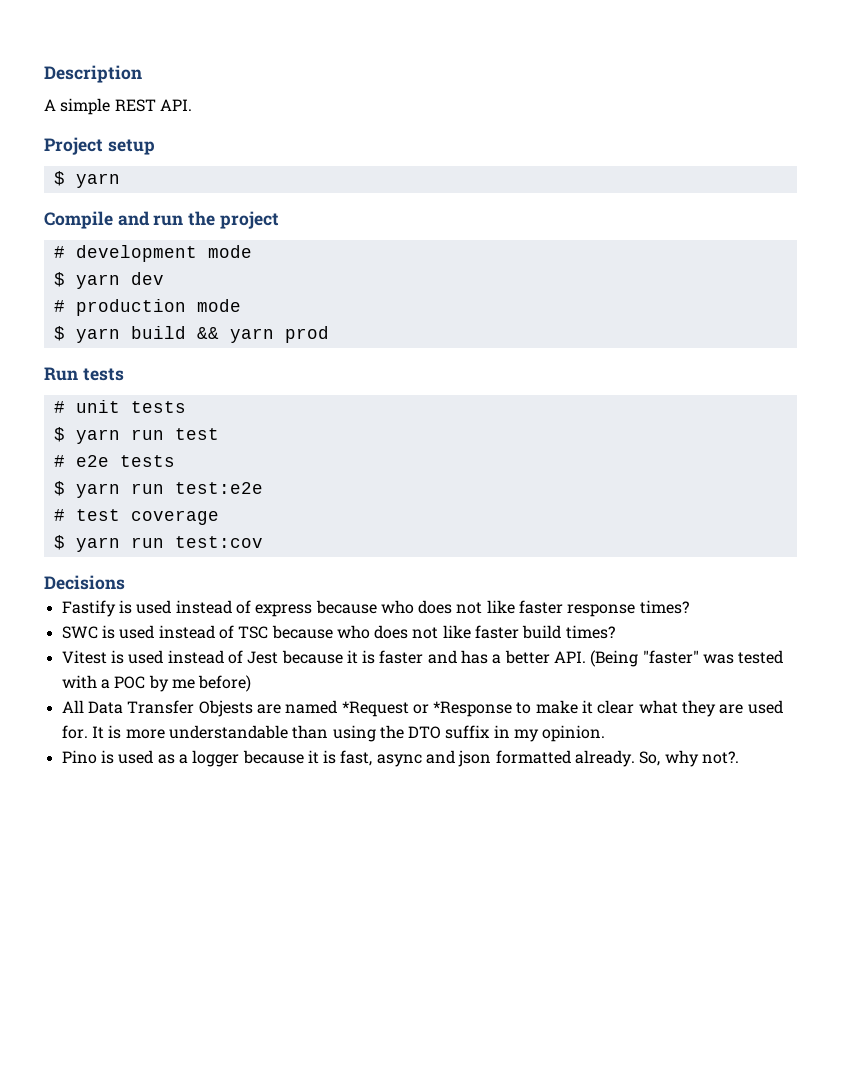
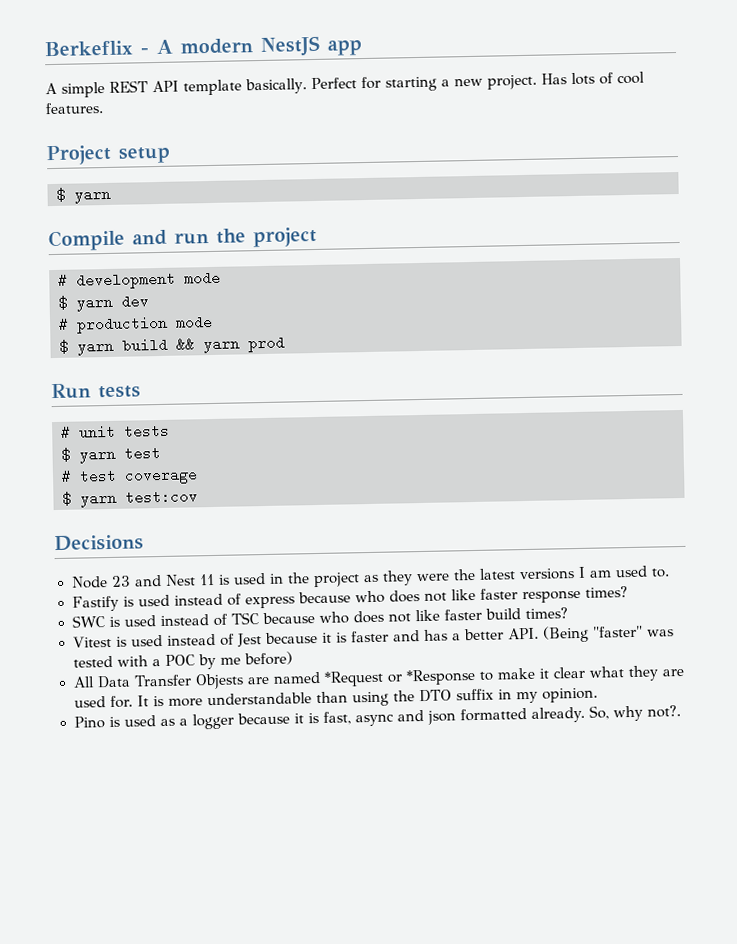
- Description
- A simple REST API.
+ Berkeflix - A modern NestJS app
+ A simple REST API template basically. Perfect for starting a new project. Has lots of cool features.
- $ yarn run test
- # e2e tests
- $ yarn run test:e2e
+ $ yarn test
- $ yarn run test:cov
+ $ yarn test:cov
+ Node 23 and Nest 11 is used in the project as they were the latest versions I am used to.

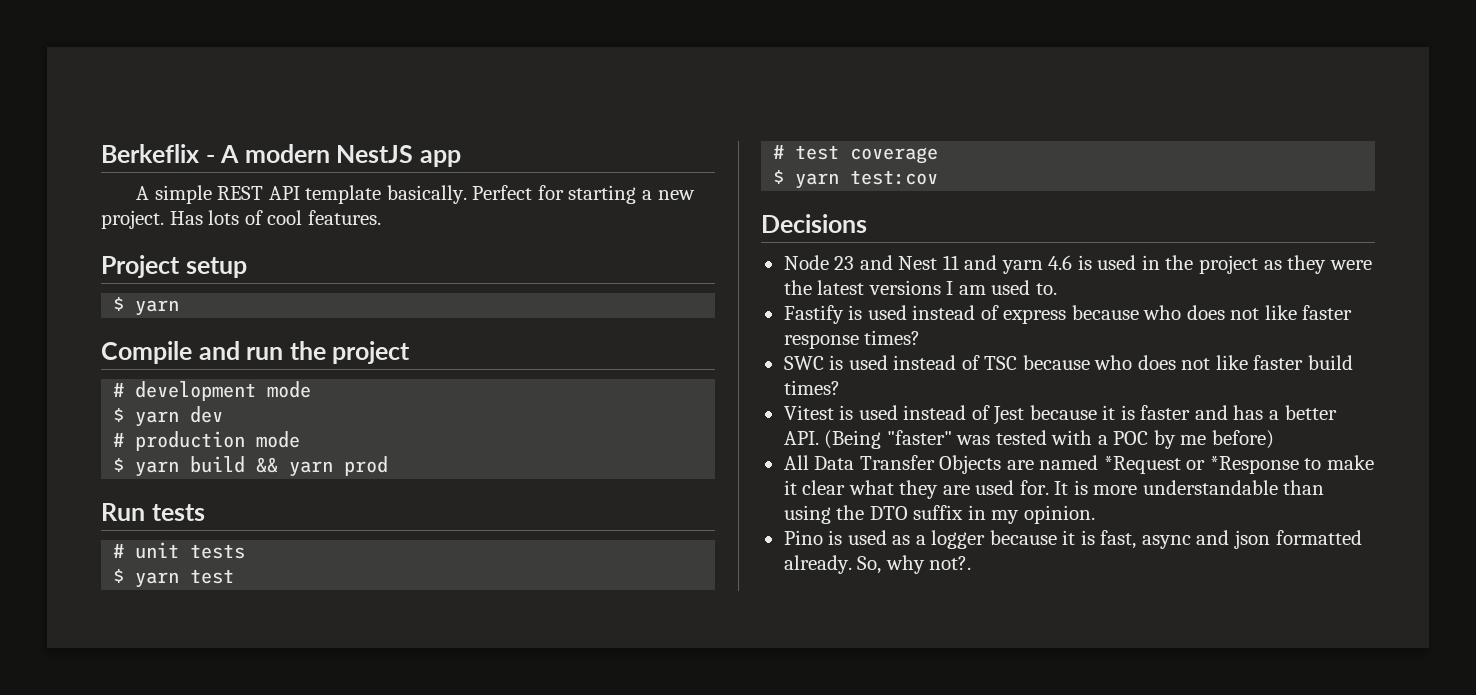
- Node 23 and Nest 11 is used in the project as they were the latest versions I am used to.
+ Node 23 and Nest 11 and yarn 4.6 is used in the project as they were the latest versions I am used to.
- All Data Transfer Objests are named *Request or *Response to make it clear what they are used for.
+ All Data Transfer Objects are named *Request or *Response to make it clear what they are used for.

